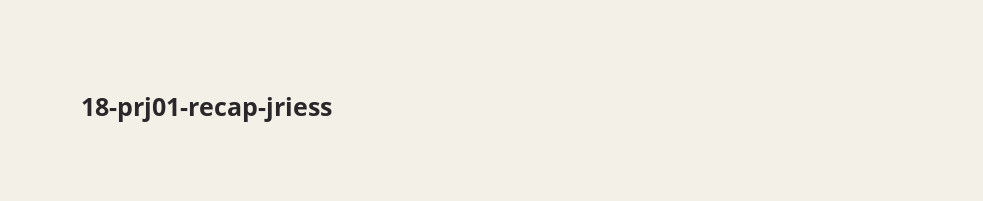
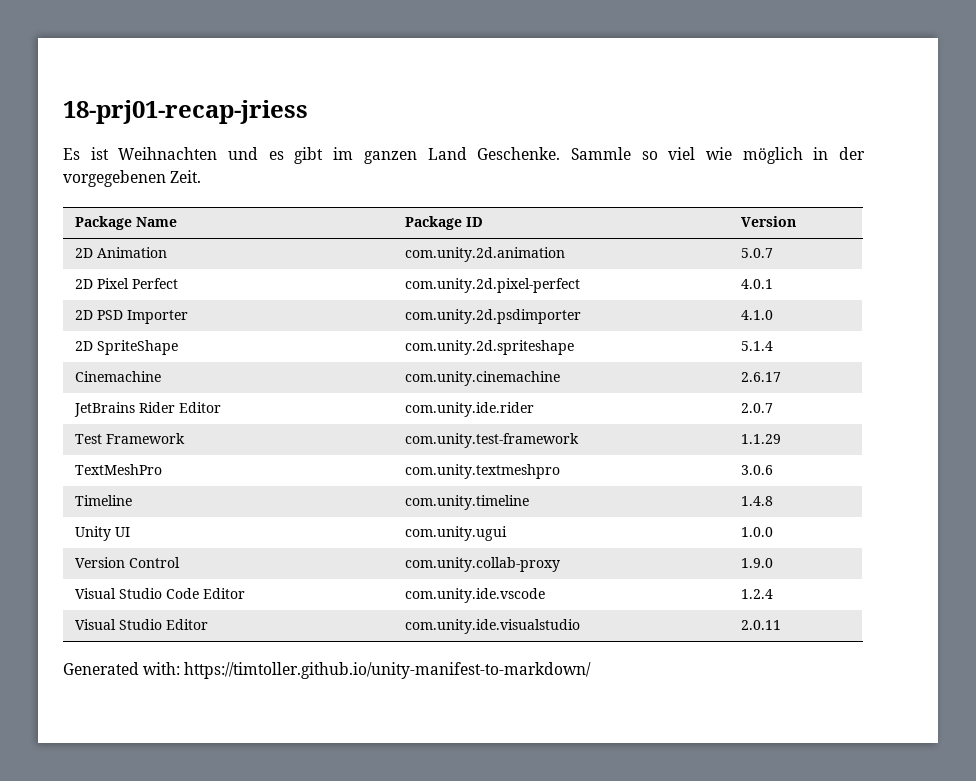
+ Es ist Weihnachten und es gibt im ganzen Land Geschenke. Sammle so viel wie möglich in der vorgegebenen Zeit.
+ Package Name | Package ID | Version
+ 2D Animation | com.unity.2d.animation | 5.0.7
+ 2D Pixel Perfect | com.unity.2d.pixel-perfect | 4.0.1
+ 2D PSD Importer | com.unity.2d.psdimporter | 4.1.0
+ 2D SpriteShape | com.unity.2d.spriteshape | 5.1.4
+ Cinemachine | com.unity.cinemachine | 2.6.17
+ JetBrains Rider Editor | com.unity.ide.rider | 2.0.7
+ Test Framework | com.unity.test-framework | 1.1.29
+ TextMeshPro | com.unity.textmeshpro | 3.0.6
+ Timeline | com.unity.timeline | 1.4.8
+ Unity UI | com.unity.ugui | 1.0.0
+ Version Control | com.unity.collab-proxy | 1.9.0
+ Visual Studio Code Editor | com.unity.ide.vscode | 1.2.4
+ Visual Studio Editor | com.unity.ide.visualstudio | 2.0.11
+ Generated with: https://timtoller.github.io/unity-manifest-to-markdown/

